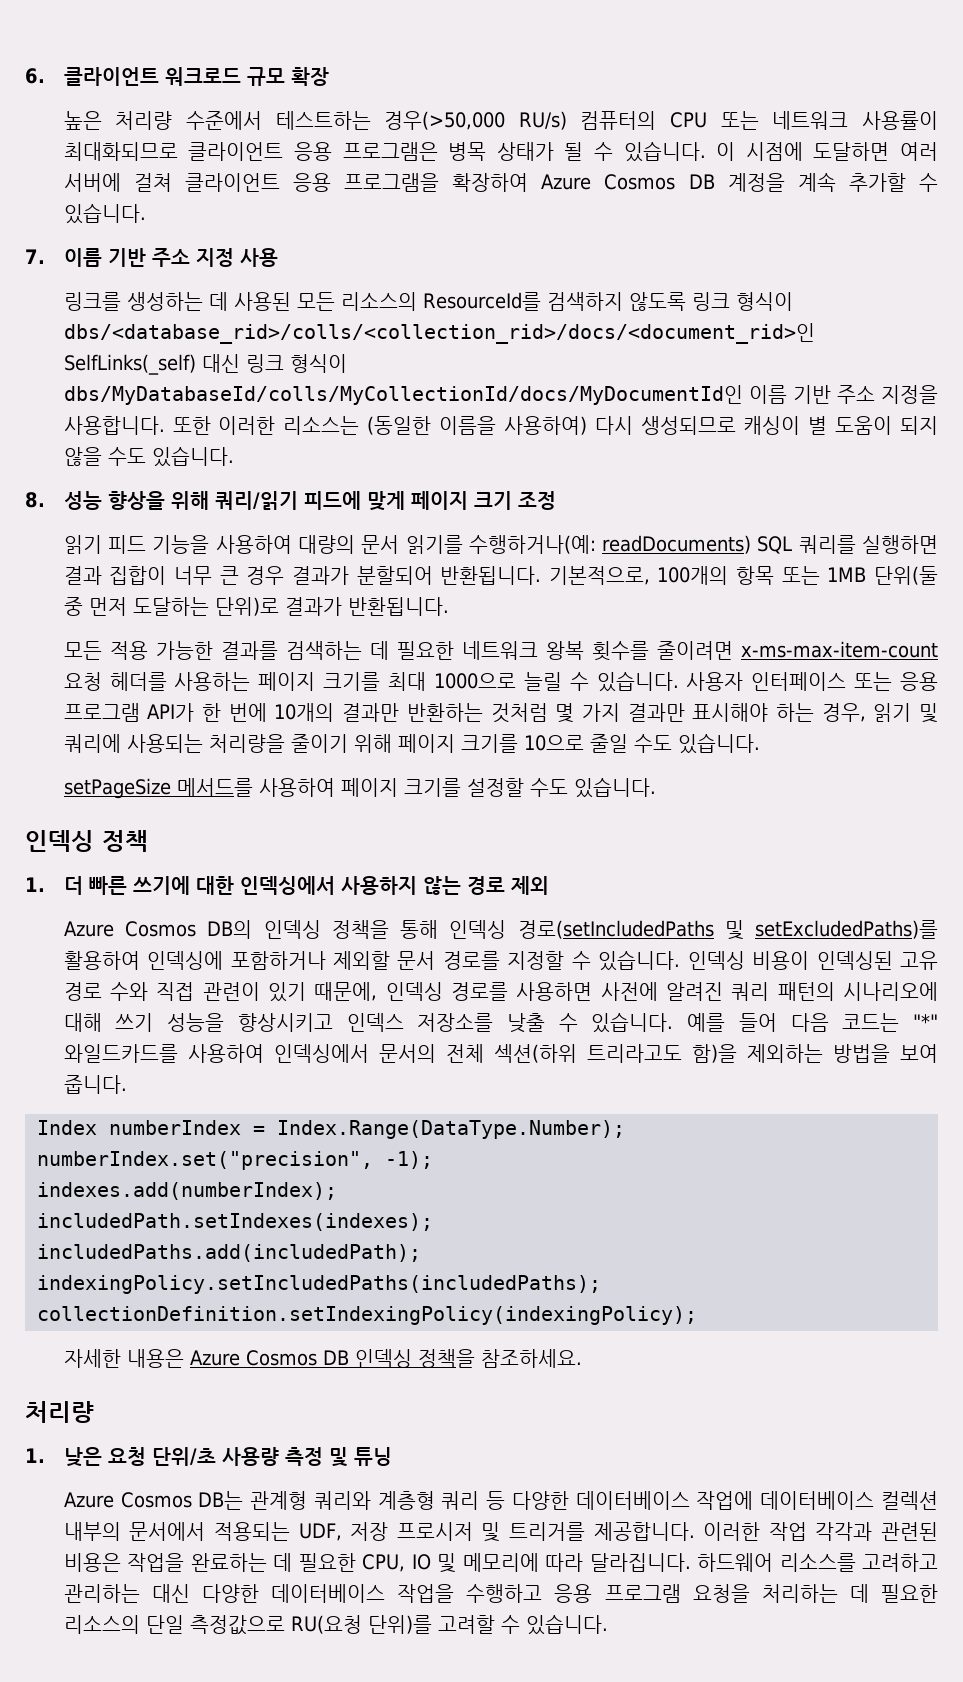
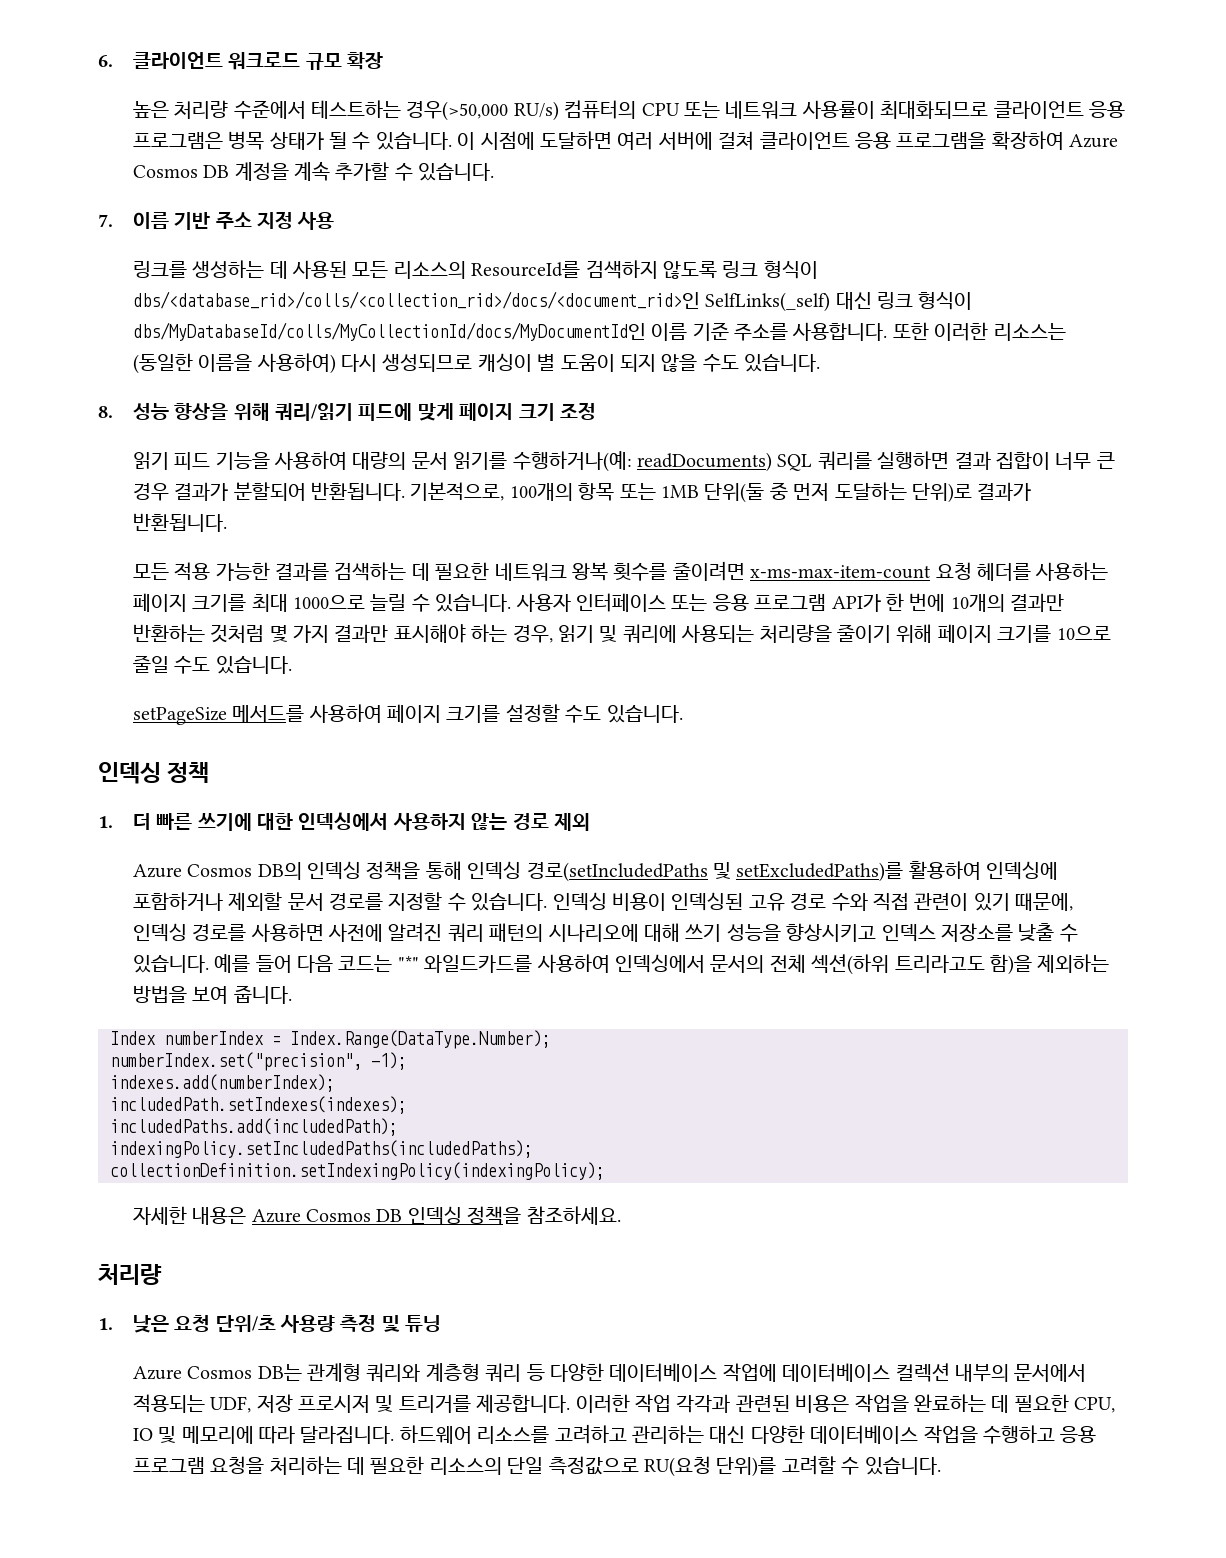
- 링크를 생성하는 데 사용된 모든 리소스의 ResourceId를 검색하지 않도록 링크 형식이 dbs/<database_rid>/colls/<collection_rid>/docs/<document_rid>인 SelfLinks(_self) 대신 링크 형식이 dbs/MyDatabaseId/colls/MyCollectionId/docs/MyDocumentId인 이름 기반 주소 지정을 사용합니다.
+ 링크를 생성하는 데 사용된 모든 리소스의 ResourceId를 검색하지 않도록 링크 형식이 dbs/<database_rid>/colls/<collection_rid>/docs/<document_rid>인 SelfLinks(_self) 대신 링크 형식이 dbs/MyDatabaseId/colls/MyCollectionId/docs/MyDocumentId인 이름 기준 주소를 사용합니다.

